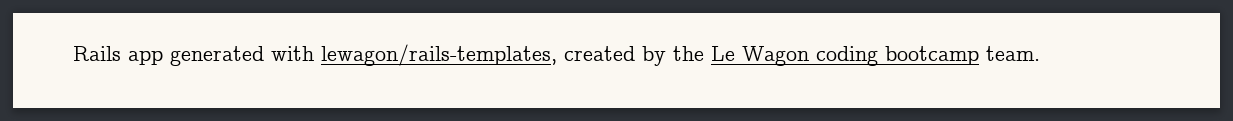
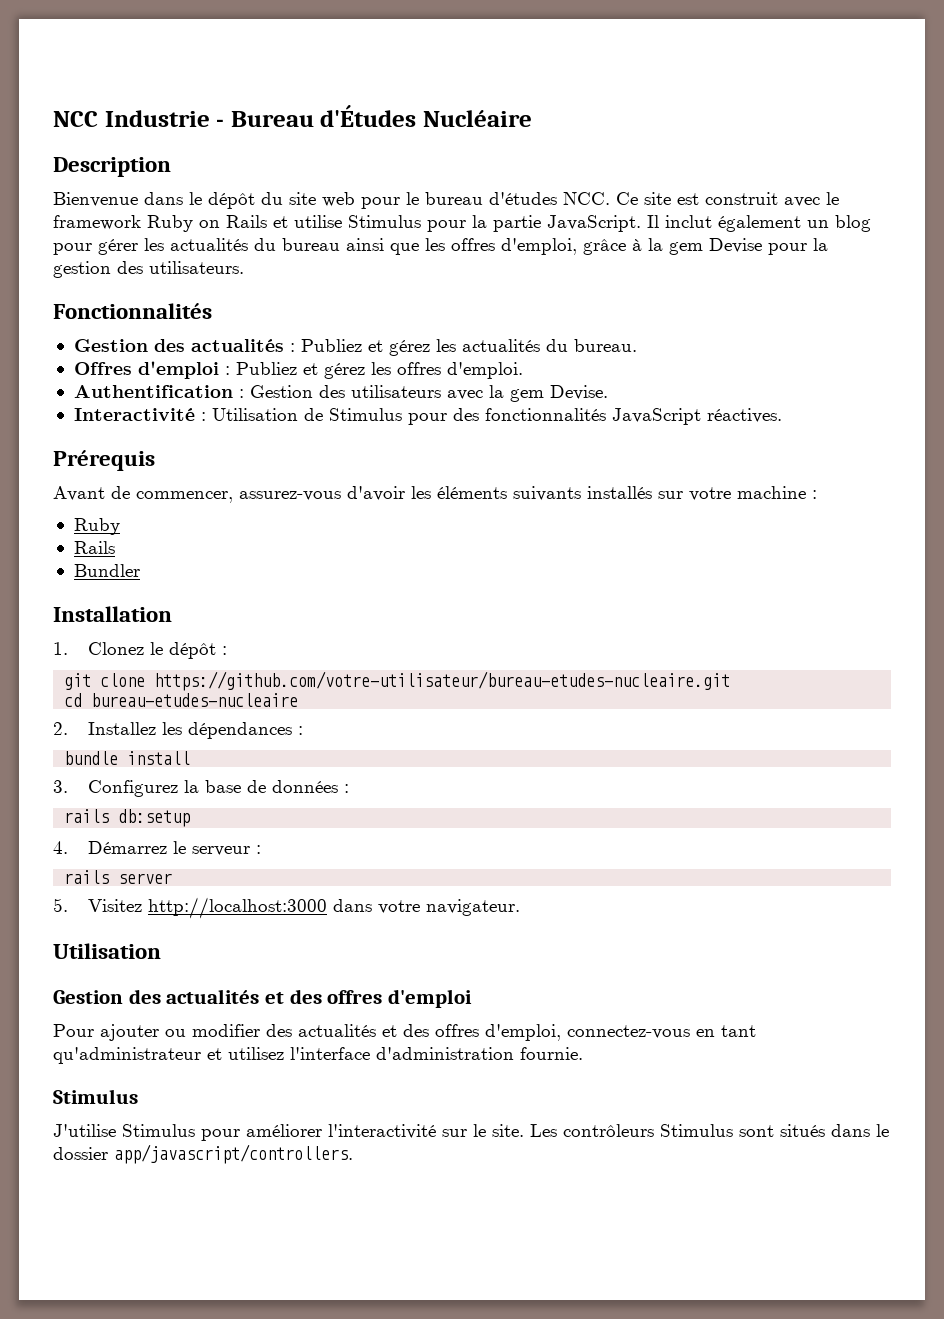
- Rails app generated with lewagon/rails-templates, created by the Le Wagon coding bootcamp team.
+ NCC Industrie - Bureau d'Études Nucléaire
+ Description
+ Bienvenue dans le dépôt du site web pour le bureau d'études NCC. Ce site est construit avec le framework Ruby on Rails et utilise Stimulus pour la partie JavaScript. Il inclut également un blog pour gérer les actualités du bureau ainsi que les offres d'emploi, grâce à la gem Devise pour la gestion des utilisateurs.
+ Fonctionnalités
+ Gestion des actualités : Publiez et gérez les actualités du bureau.
+ Offres d'emploi : Publiez et gérez les offres d'emploi.
+ Authentification : Gestion des utilisateurs avec la gem Devise.
+ Interactivité : Utilisation de Stimulus pour des fonctionnalités JavaScript réactives.
+ Prérequis
+ Avant de commencer, assurez-vous d'avoir les éléments suivants installés sur votre machine :
+ Ruby
+ Rails
+ Bundler
+ Installation
+ 1. Clonez le dépôt :
+ git clone https://github.com/votre-utilisateur/bureau-etudes-nucleaire.git
+ cd bureau-etudes-nucleaire
+ 2. Installez les dépendances :
+ bundle install
+ 3. Configurez la base de données :
+ rails db:setup
+ 4. Démarrez le serveur :
+ rails server
+ 5. Visitez http://localhost:3000 dans votre navigateur.
+ Utilisation
+ Gestion des actualités et des offres d'emploi
+ Pour ajouter ou modifier des actualités et des offres d'emploi, connectez-vous en tant qu'administrateur et utilisez l'interface d'administration fournie.
+ Stimulus
+ J'utilise Stimulus pour améliorer l'interactivité sur le site. Les contrôleurs Stimulus sont situés dans le dossier app/javascript/controllers.

